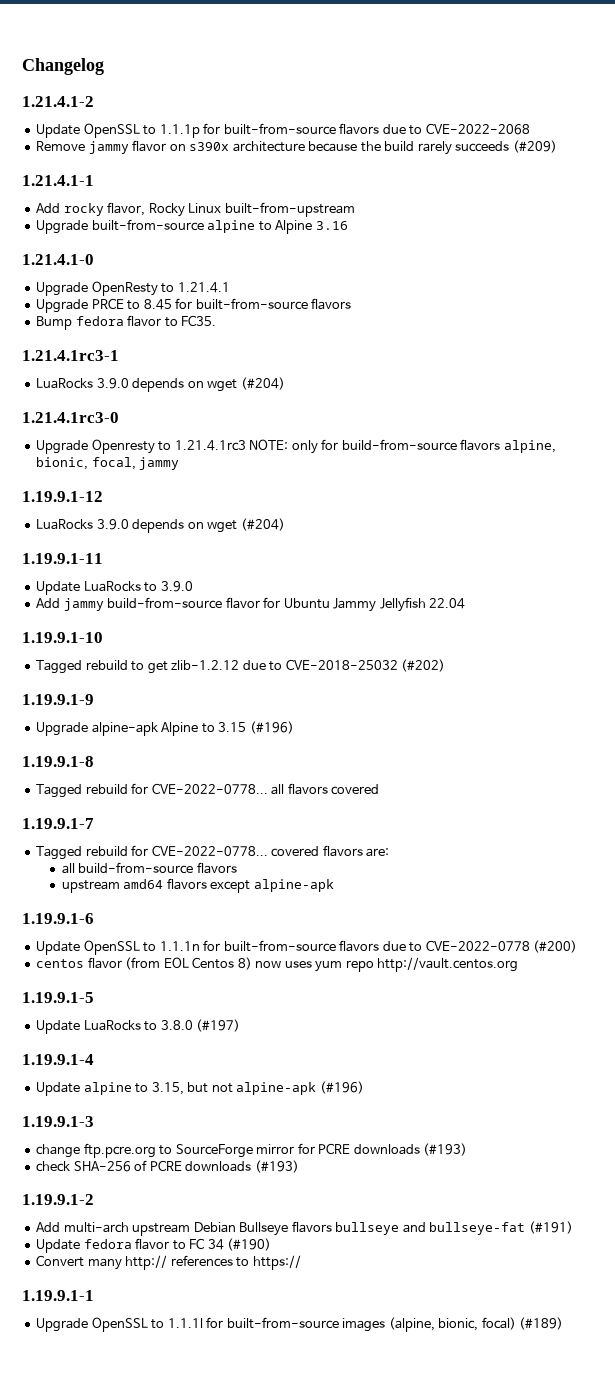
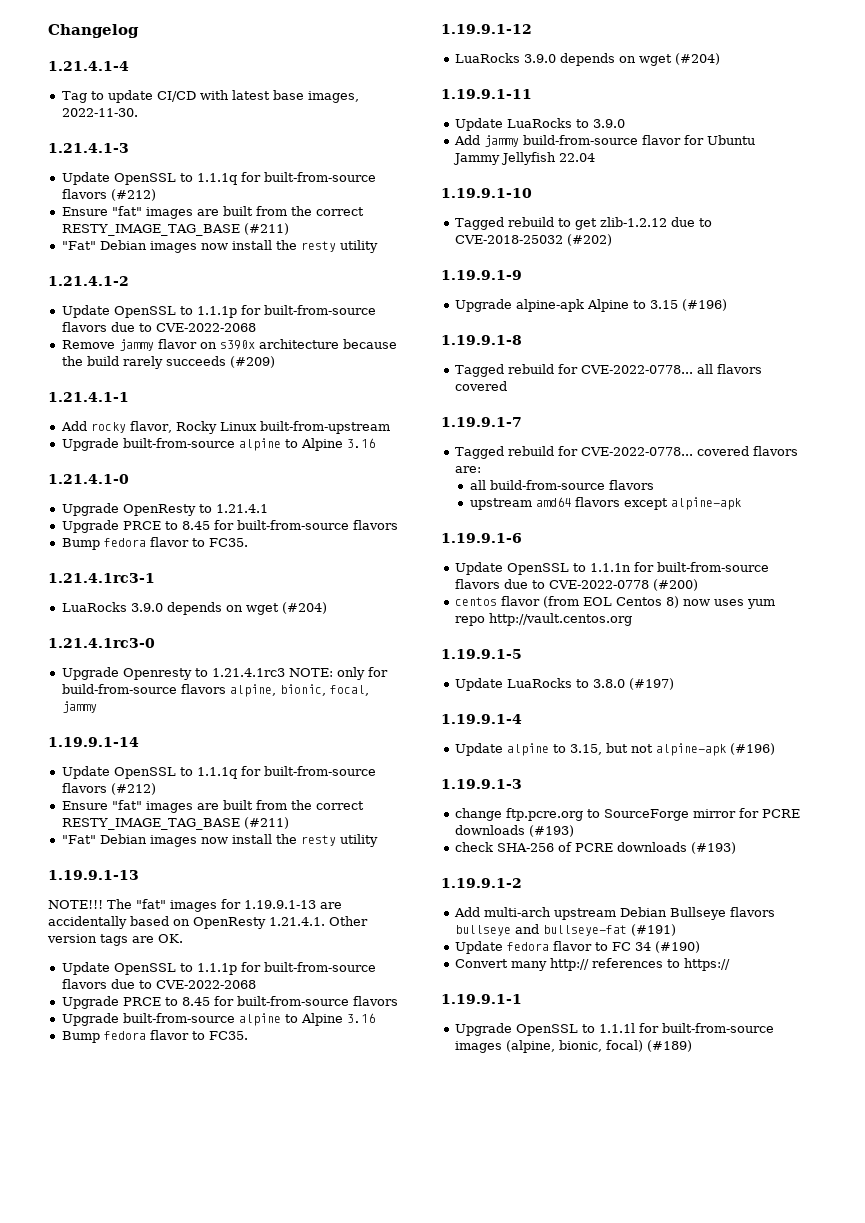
+ 1.21.4.1-4
+ Tag to update CI/CD with latest base images, 2022-11-30.
+ 1.21.4.1-3
+ Update OpenSSL to 1.1.1q for built-from-source flavors (#212)
+ Ensure "fat" images are built from the correct RESTY_IMAGE_TAG_BASE (#211)
+ "Fat" Debian images now install the resty utility
+ 1.19.9.1-14
+ Update OpenSSL to 1.1.1q for built-from-source flavors (#212)
+ Ensure "fat" images are built from the correct RESTY_IMAGE_TAG_BASE (#211)
+ "Fat" Debian images now install the resty utility
+ 1.19.9.1-13
+ NOTE!!! The "fat" images for 1.19.9.1-13 are accidentally based on OpenResty 1.21.4.1. Other version tags are OK.
+ Update OpenSSL to 1.1.1p for built-from-source flavors due to CVE-2022-2068
+ Upgrade PRCE to 8.45 for built-from-source flavors
+ Upgrade built-from-source alpine to Alpine 3.16
+ Bump fedora flavor to FC35.

